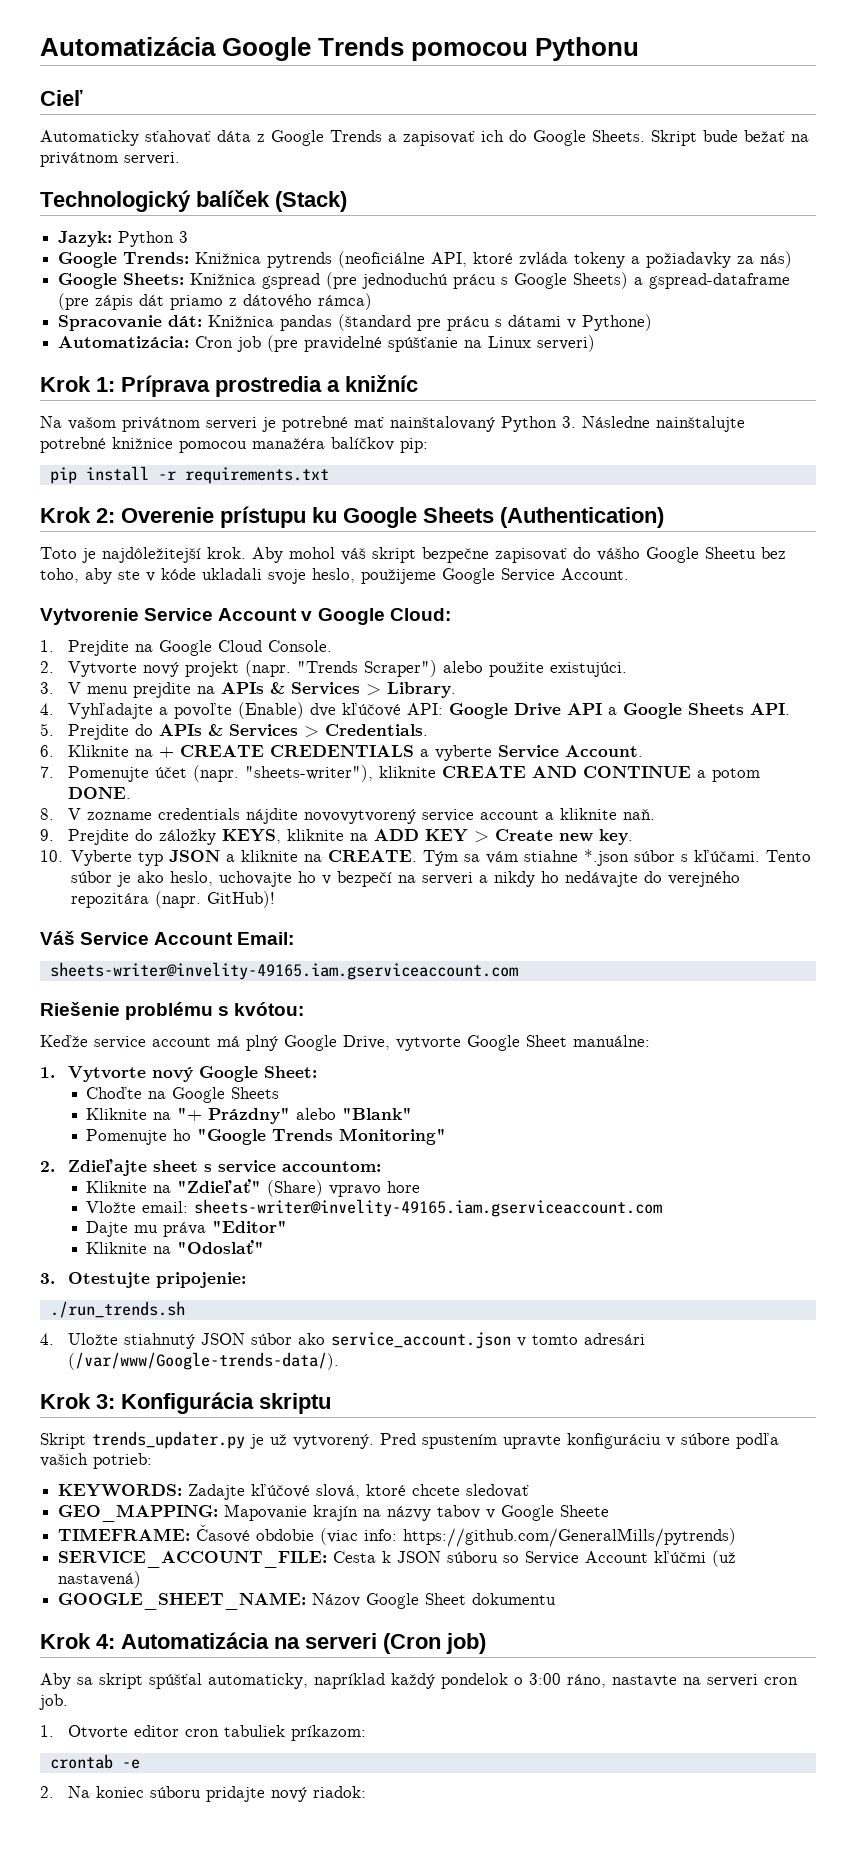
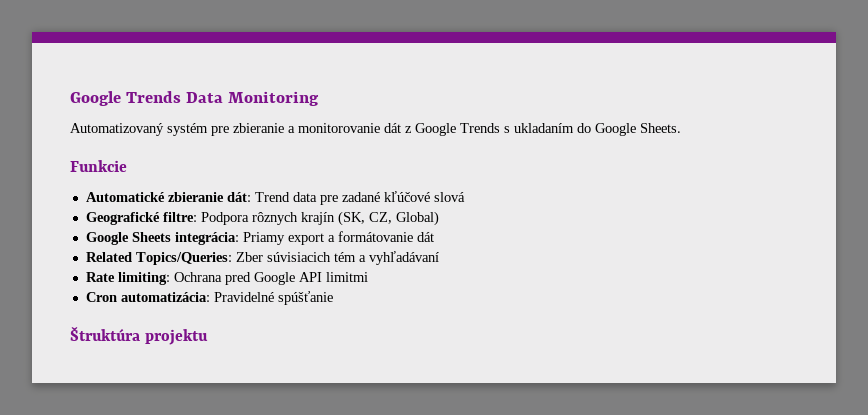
- Automatizácia Google Trends pomocou Pythonu
- Cieľ
- Automaticky sťahovať dáta z Google Trends a zapisovať ich do Google Sheets. Skript bude bežať na privátnom serveri.
- Technologický balíček (Stack)
- Jazyk: Python 3
- Google Trends: Knižnica pytrends (neoficiálne API, ktoré zvláda tokeny a požiadavky za nás)
- Google Sheets: Knižnica gspread (pre jednoduchú prácu s Google Sheets) a gspread-dataframe (pre zápis dát priamo z dátového rámca)
- Spracovanie dát: Knižnica pandas (štandard pre prácu s dátami v Pythone)
- Automatizácia: Cron job (pre pravidelné spúšťanie na Linux serveri)
- Krok 1: Príprava prostredia a knižníc
- Na vašom privátnom serveri je potrebné mať nainštalovaný Python 3. Následne nainštalujte potrebné knižnice pomocou manažéra balíčkov pip:
- pip install -r requirements.txt
- Krok 2: Overenie prístupu ku Google Sheets (Authentication)
- Toto je najdôležitejší krok. Aby mohol váš skript bezpečne zapisovať do vášho Google Sheetu bez toho, aby ste v kóde ukladali svoje heslo, použijeme Google Service Account.
- Vytvorenie Service Account v Google Cloud:
- 1. Prejdite na Google Cloud Console.
- 2. Vytvorte nový projekt (napr. "Trends Scraper") alebo použite existujúci.
- 3. V menu prejdite na APIs & Services > Library.
- 4. Vyhľadajte a povoľte (Enable) dve kľúčové API: Google Drive API a Google Sheets API.
- 5. Prejdite do APIs & Services > Credentials.
- 6. Kliknite na + CREATE CREDENTIALS a vyberte Service Account.
- 7. Pomenujte účet (napr. "sheets-writer"), kliknite CREATE AND CONTINUE a potom DONE.
- 8. V zozname credentials nájdite novovytvorený service account a kliknite naň.
- 9. Prejdite do záložky KEYS, kliknite na ADD KEY > Create new key.
- 10. Vyberte typ JSON a kliknite na CREATE. Tým sa vám stiahne *.json súbor s kľúčami. Tento súbor je ako heslo, uchovajte ho v bezpečí na serveri a nikdy ho nedávajte do verejného repozitára (napr. GitHub)!
- Váš Service Account Email:
- sheets-writer@invelity-49165.iam.gserviceaccount.com
- Riešenie problému s kvótou:
- Keďže service account má plný Google Drive, vytvorte Google Sheet manuálne:
- 1. Vytvorte nový Google Sheet:
- Choďte na Google Sheets
- Kliknite na "+ Prázdny" alebo "Blank"
- Pomenujte ho "Google Trends Monitoring"
- 2. Zdieľajte sheet s service accountom:
- Kliknite na "Zdieľať" (Share) vpravo hore
- Vložte email: sheets-writer@invelity-49165.iam.gserviceaccount.com
- Dajte mu práva "Editor"
- Kliknite na "Odoslať"
- 3. Otestujte pripojenie:
- ./run_trends.sh
- 4. Uložte stiahnutý JSON súbor ako service_account.json v tomto adresári (/var/www/Google-trends-data/).
- Krok 3: Konfigurácia skriptu
- Skript trends_updater.py je už vytvorený. Pred spustením upravte konfiguráciu v súbore podľa vašich potrieb:
- KEYWORDS: Zadajte kľúčové slová, ktoré chcete sledovať
- GEO_MAPPING: Mapovanie krajín na názvy tabov v Google Sheete
- TIMEFRAME: Časové obdobie (viac info: https://github.com/GeneralMills/pytrends)
- SERVICE_ACCOUNT_FILE: Cesta k JSON súboru so Service Account kľúčmi (už nastavená)
- GOOGLE_SHEET_NAME: Názov Google Sheet dokumentu
- Krok 4: Automatizácia na serveri (Cron job)
- Aby sa skript spúšťal automaticky, napríklad každý pondelok o 3:00 ráno, nastavte na serveri cron job.
- 1. Otvorte editor cron tabuliek príkazom:
- crontab -e
- 2. Na koniec súboru pridajte nový riadok:
+ Google Trends Data Monitoring
+ Automatizovaný systém pre zbieranie a monitorovanie dát z Google Trends s ukladaním do Google Sheets.
+ Funkcie
+ Automatické zbieranie dát: Trend data pre zadané kľúčové slová
+ Geografické filtre: Podpora rôznych krajín (SK, CZ, Global)
+ Google Sheets integrácia: Priamy export a formátovanie dát
+ Related Topics/Queries: Zber súvisiacich tém a vyhľadávaní
+ Rate limiting: Ochrana pred Google API limitmi
+ Cron automatizácia: Pravidelné spúšťanie
+ Štruktúra projektu

